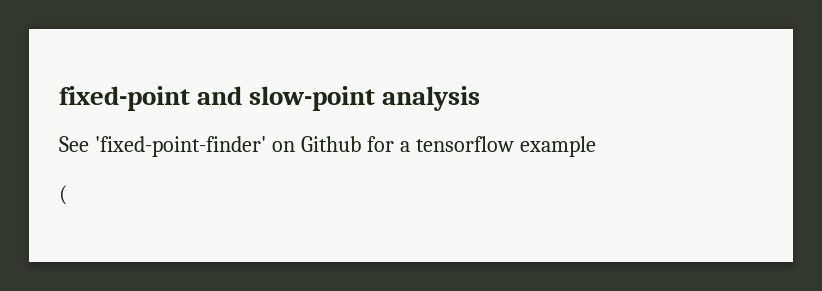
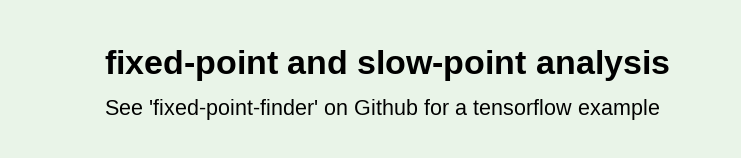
- (

